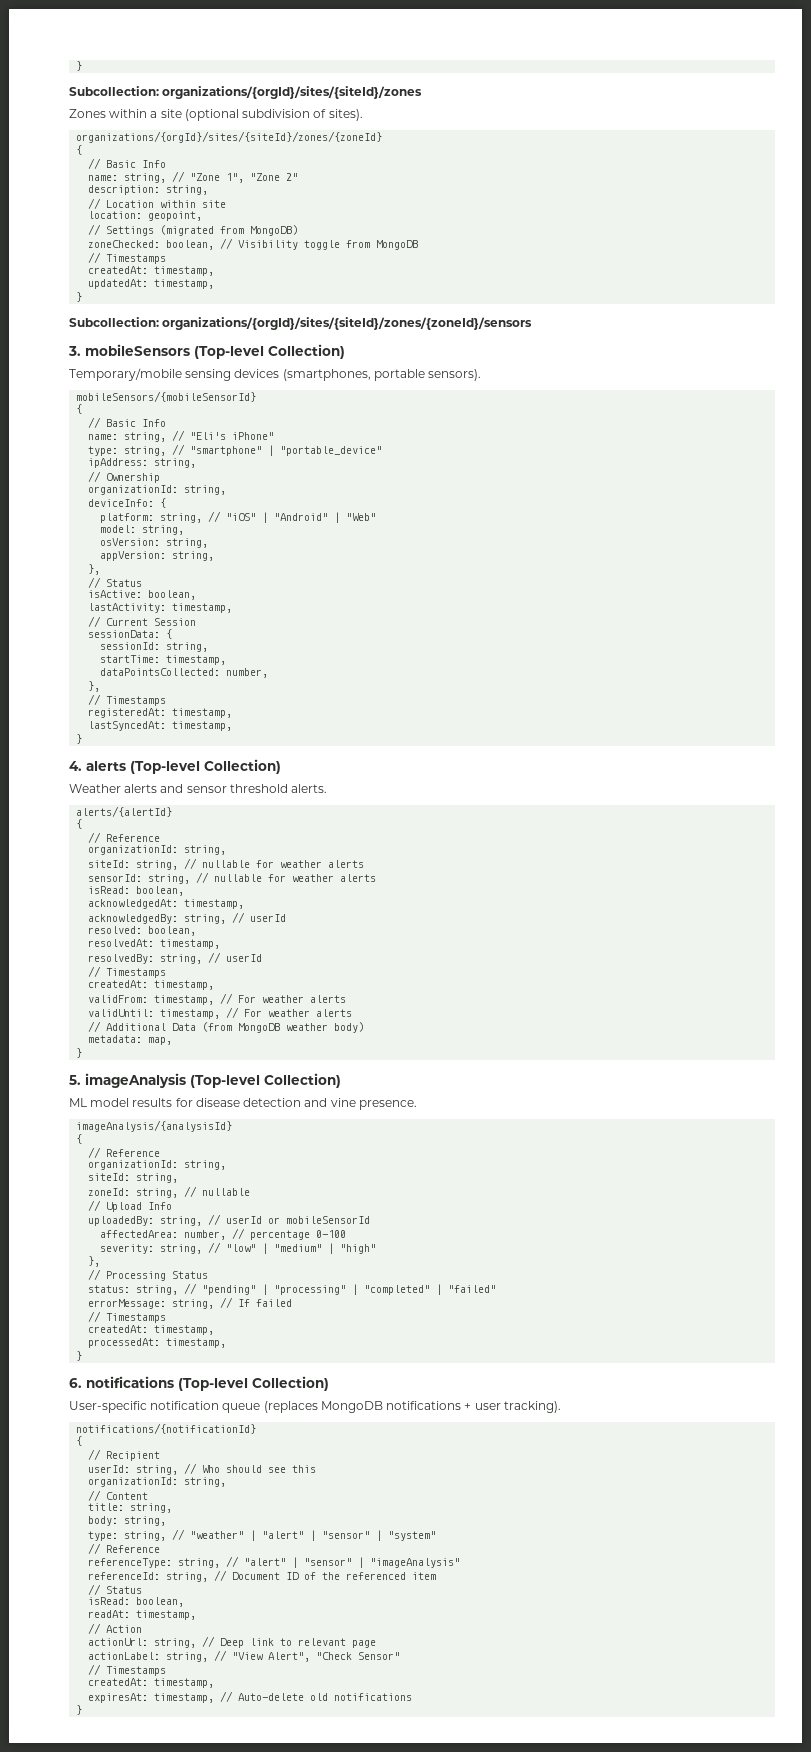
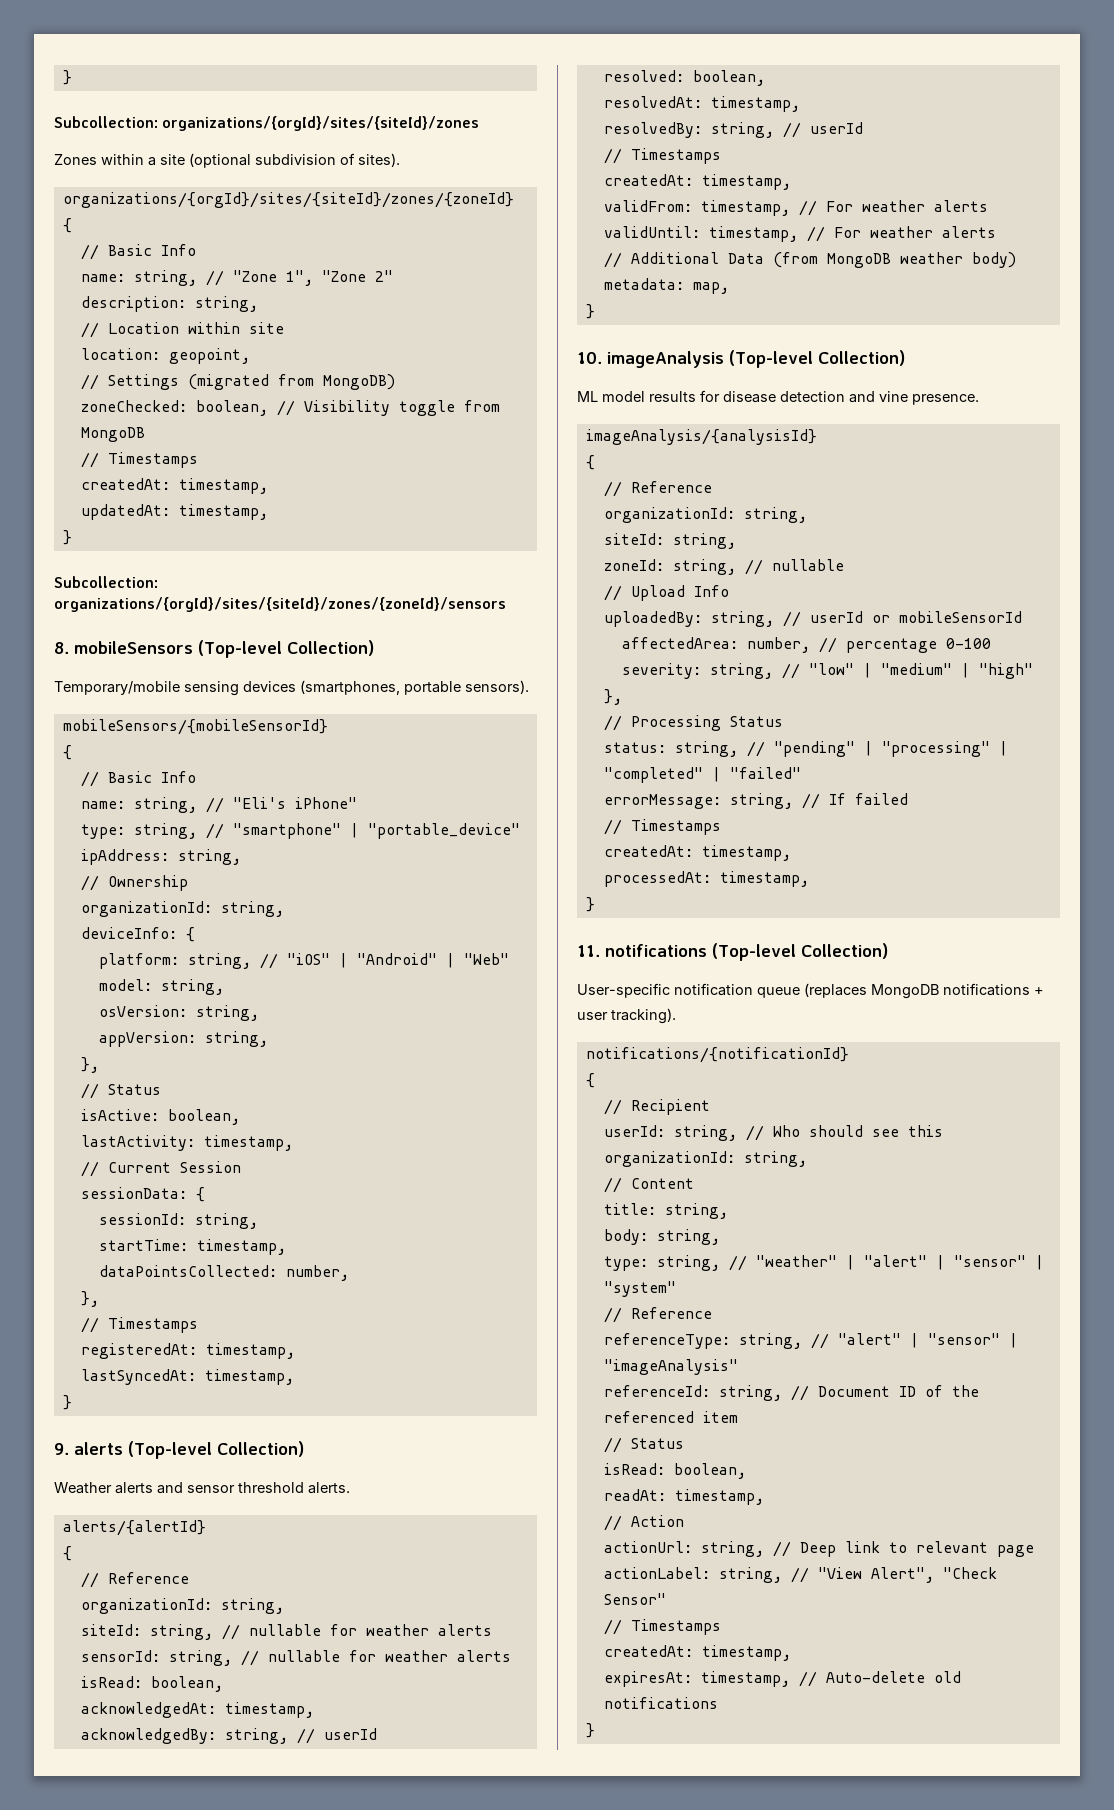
- 3. mobileSensors (Top-level Collection)
+ 8. mobileSensors (Top-level Collection)
- 4. alerts (Top-level Collection)
+ 9. alerts (Top-level Collection)
- 5. imageAnalysis (Top-level Collection)
+ 10. imageAnalysis (Top-level Collection)
- 6. notifications (Top-level Collection)
+ 11. notifications (Top-level Collection)

